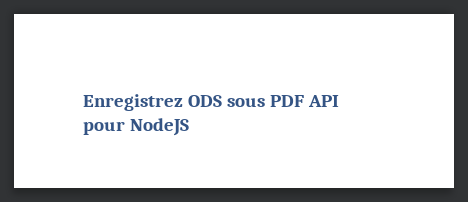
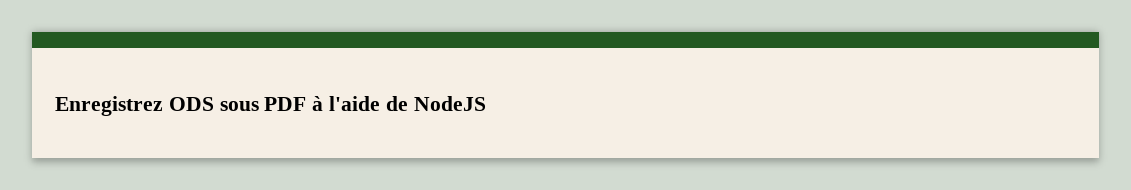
- Enregistrez ODS sous PDF API pour NodeJS
+ Enregistrez ODS sous PDF à l'aide de NodeJS

